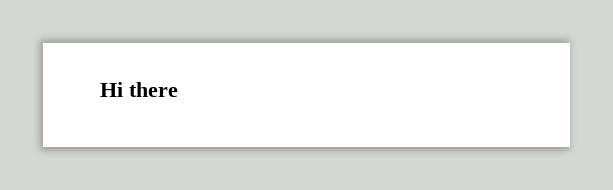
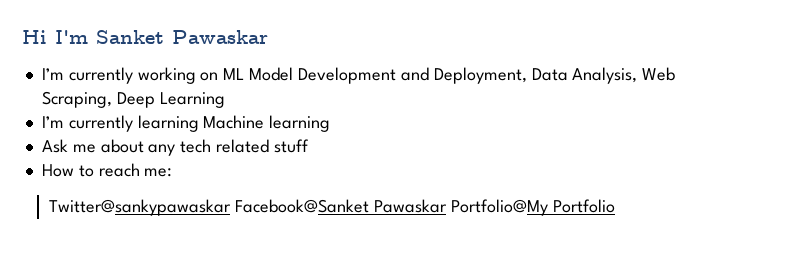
- Hi there
+ Hi I'm Sanket Pawaskar
+ I’m currently working on ML Model Development and Deployment, Data Analysis, Web Scraping, Deep Learning
+ I’m currently learning Machine learning
+ Ask me about any tech related stuff
+ How to reach me:
+ Twitter@sankypawaskar Facebook@Sanket Pawaskar Portfolio@My Portfolio

